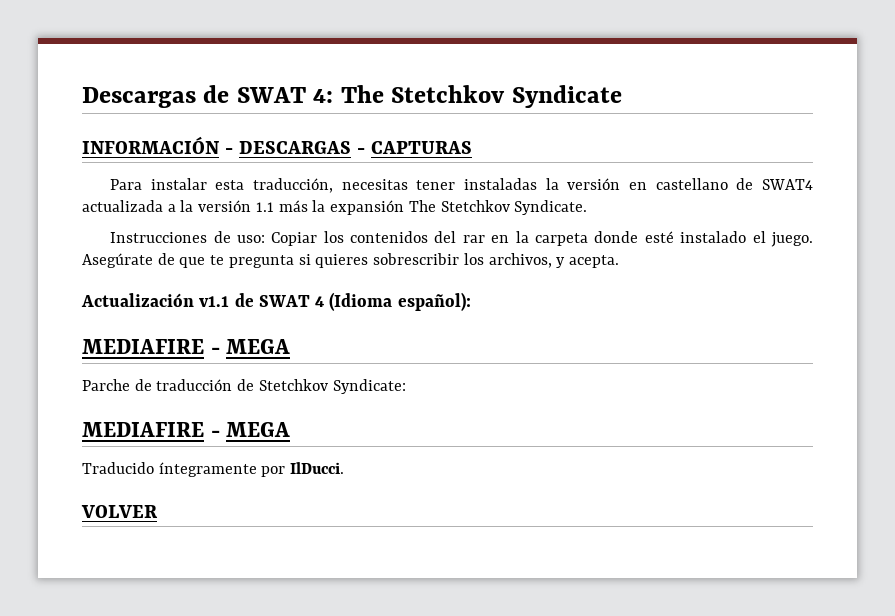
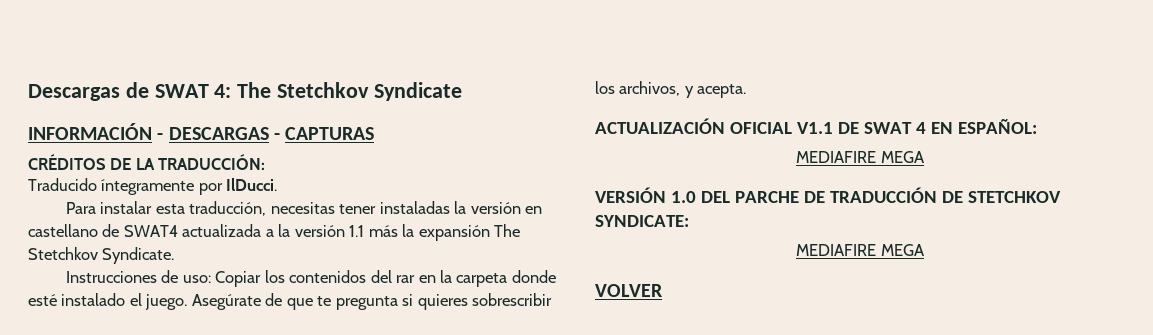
+ CRÉDITOS DE LA TRADUCCIÓN:
+ Traducido íntegramente por IlDucci.
- Actualización v1.1 de SWAT 4 (Idioma español):
- MEDIAFIRE - MEGA
- Parche de traducción de Stetchkov Syndicate:
- MEDIAFIRE - MEGA
- Traducido íntegramente por IlDucci.
+ ACTUALIZACIÓN OFICIAL V1.1 DE SWAT 4 EN ESPAÑOL:
+ MEDIAFIRE MEGA
+ VERSIÓN 1.0 DEL PARCHE DE TRADUCCIÓN DE STETCHKOV SYNDICATE:
+ MEDIAFIRE MEGA

